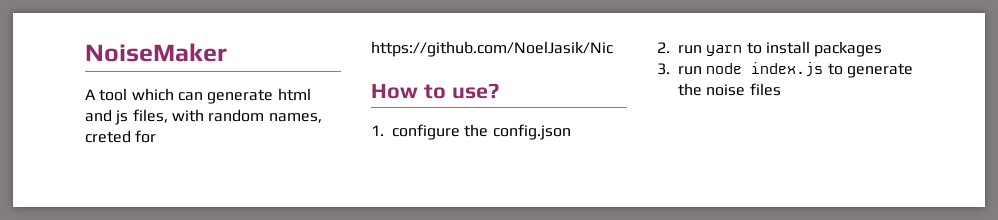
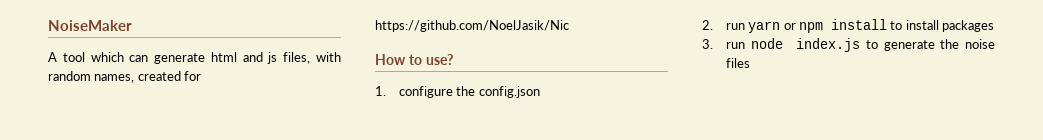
- A tool which can generate html and js files, with random names, creted for https://github.com/NoelJasik/Nic
+ A tool which can generate html and js files, with random names, created for https://github.com/NoelJasik/Nic
- 2. run yarn to install packages
+ 2. run yarn or npm install to install packages

